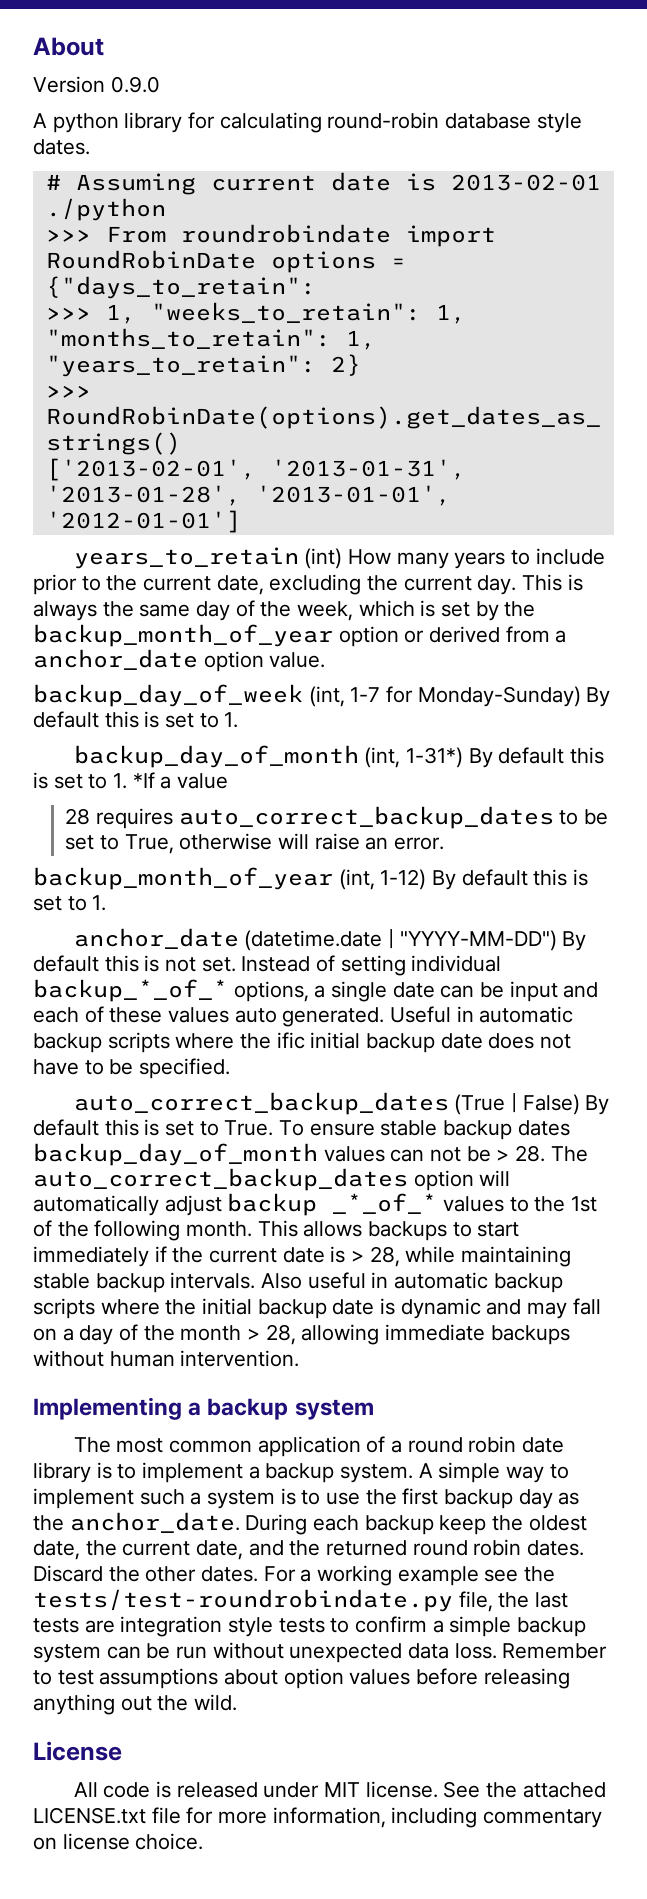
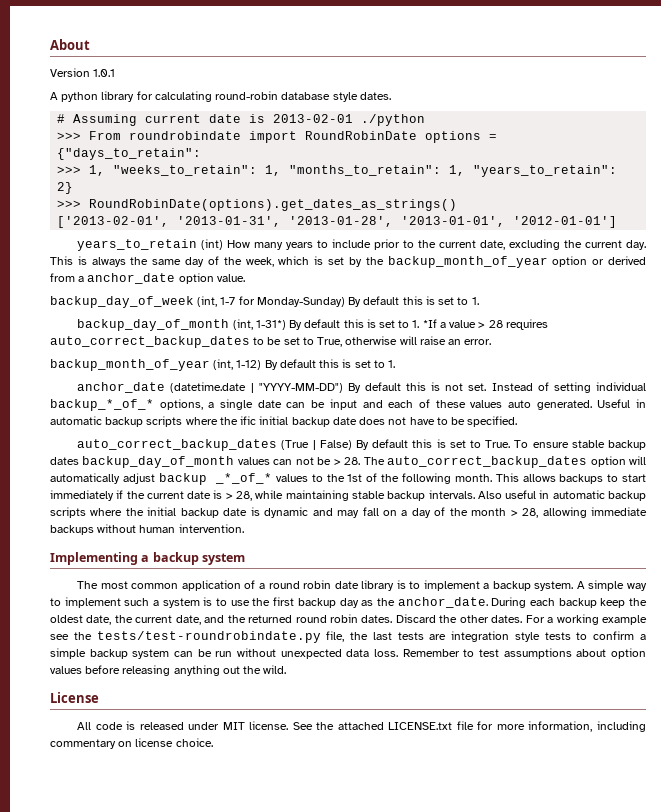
- Version 0.9.0
+ Version 1.0.1
- backup_day_of_month (int, 1-31*) By default this is set to 1. *If a value
- 28 requires auto_correct_backup_dates to be set to True, otherwise will raise an error.
+ backup_day_of_month (int, 1-31*) By default this is set to 1. *If a value > 28 requires auto_correct_backup_dates to be set to True, otherwise will raise an error.

